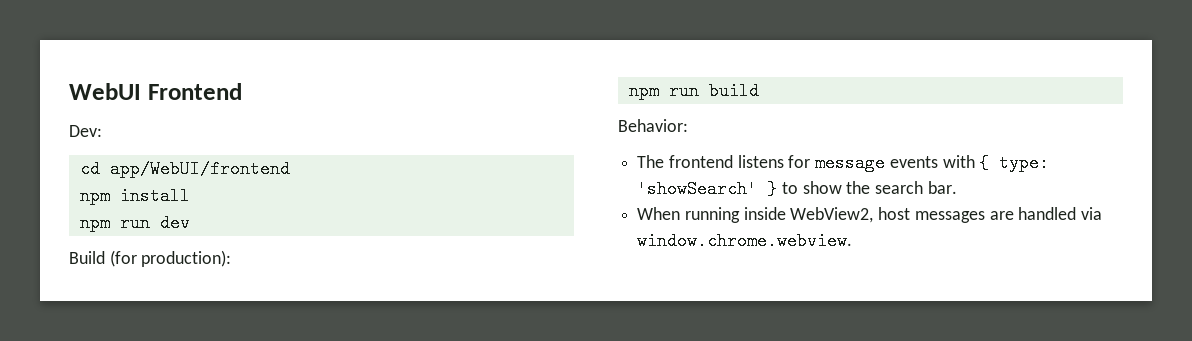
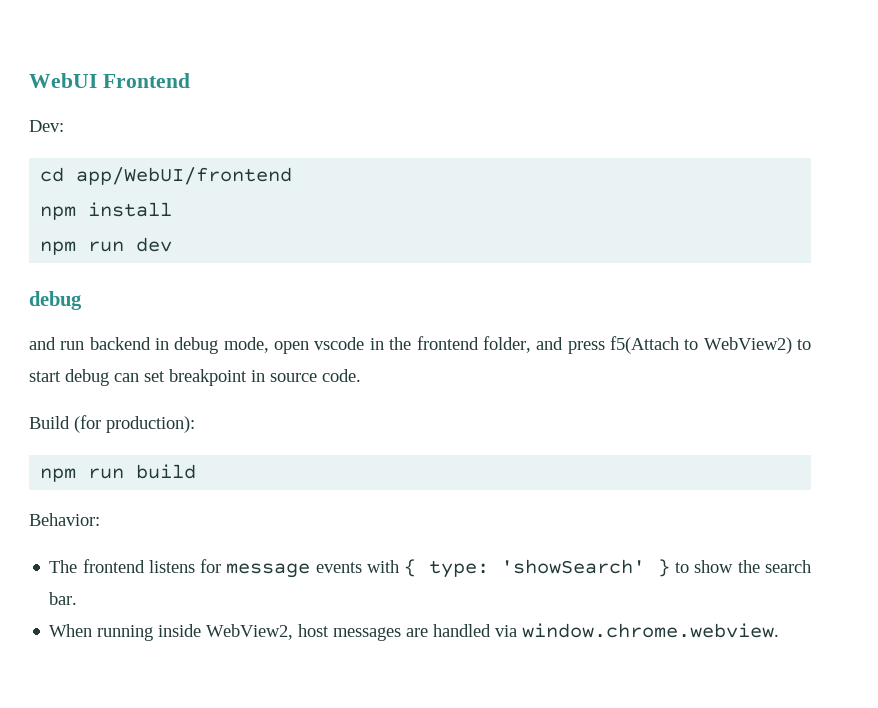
  npm run dev
+ debug
+ and run backend in debug mode, open vscode in the frontend folder, and press f5(Attach to WebView2) to start debug can set breakpoint in source code.

